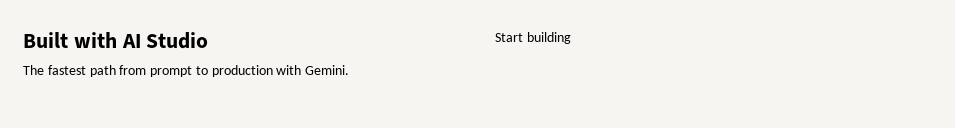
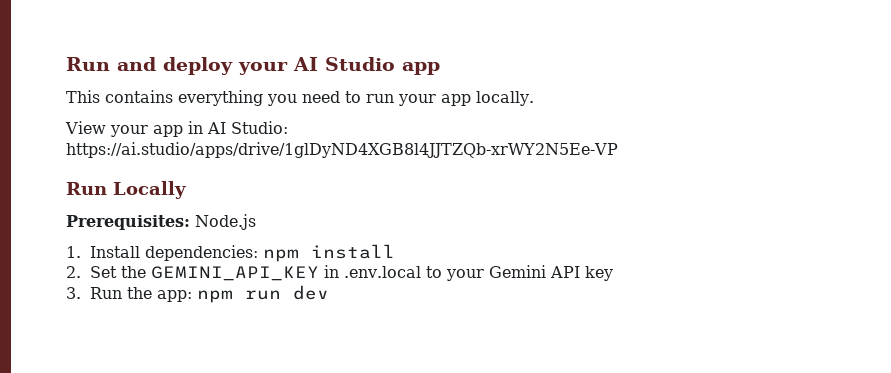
- Built with AI Studio
- The fastest path from prompt to production with Gemini.
- Start building
+ Run and deploy your AI Studio app
+ This contains everything you need to run your app locally.
+ View your app in AI Studio: https://ai.studio/apps/drive/1glDyND4XGB8l4JJTZQb-xrWY2N5Ee-VP
+ Run Locally
+ Prerequisites: Node.js
+ 1. Install dependencies: npm install
+ 2. Set the GEMINI_API_KEY in .env.local to your Gemini API key
+ 3. Run the app: npm run dev

